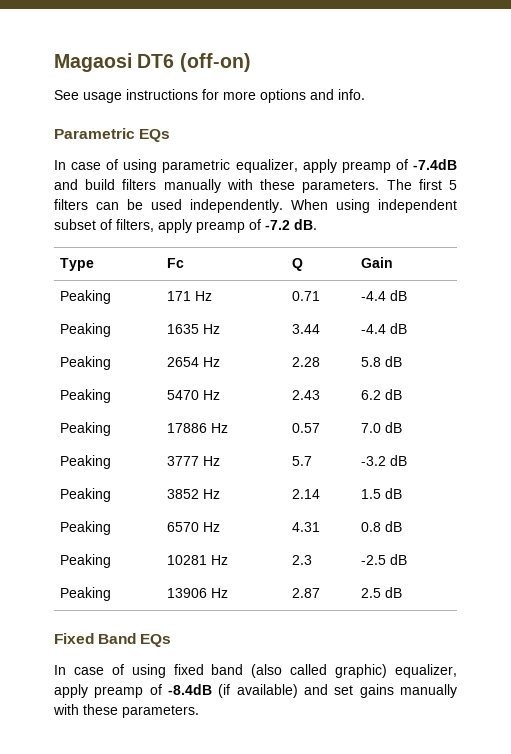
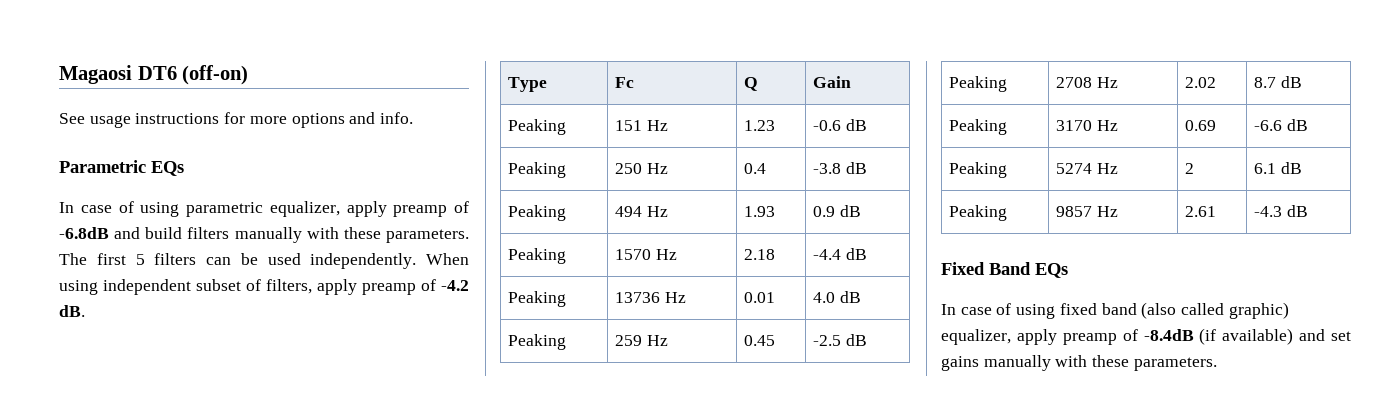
- In case of using parametric equalizer, apply preamp of -7.4dB and build filters manually with these parameters.
+ In case of using parametric equalizer, apply preamp of -6.8dB and build filters manually with these parameters.
- When using independent subset of filters, apply preamp of -7.2 dB.
+ When using independent subset of filters, apply preamp of -4.2 dB.
- Peaking | 171 Hz | 0.71 | -4.4 dB
- Peaking | 1635 Hz | 3.44 | -4.4 dB
- Peaking | 2654 Hz | 2.28 | 5.8 dB
- Peaking | 5470 Hz | 2.43 | 6.2 dB
- Peaking | 17886 Hz | 0.57 | 7.0 dB
- Peaking | 3777 Hz | 5.7 | -3.2 dB
- Peaking | 3852 Hz | 2.14 | 1.5 dB
- Peaking | 6570 Hz | 4.31 | 0.8 dB
- Peaking | 10281 Hz | 2.3 | -2.5 dB
+ Peaking | 151 Hz | 1.23 | -0.6 dB
+ Peaking | 250 Hz | 0.4 | -3.8 dB
+ Peaking | 494 Hz | 1.93 | 0.9 dB
+ Peaking | 1570 Hz | 2.18 | -4.4 dB
+ Peaking | 13736 Hz | 0.01 | 4.0 dB
+ Peaking | 259 Hz | 0.45 | -2.5 dB
- Peaking | 13906 Hz | 2.87 | 2.5 dB
+ Peaking | 2708 Hz | 2.02 | 8.7 dB
+ Peaking | 3170 Hz | 0.69 | -6.6 dB
+ Peaking | 5274 Hz | 2 | 6.1 dB
+ Peaking | 9857 Hz | 2.61 | -4.3 dB

